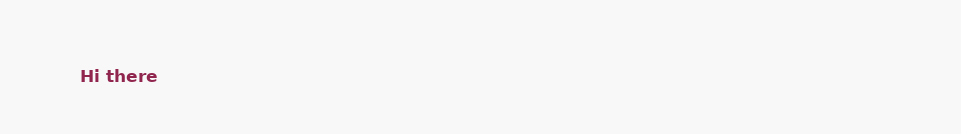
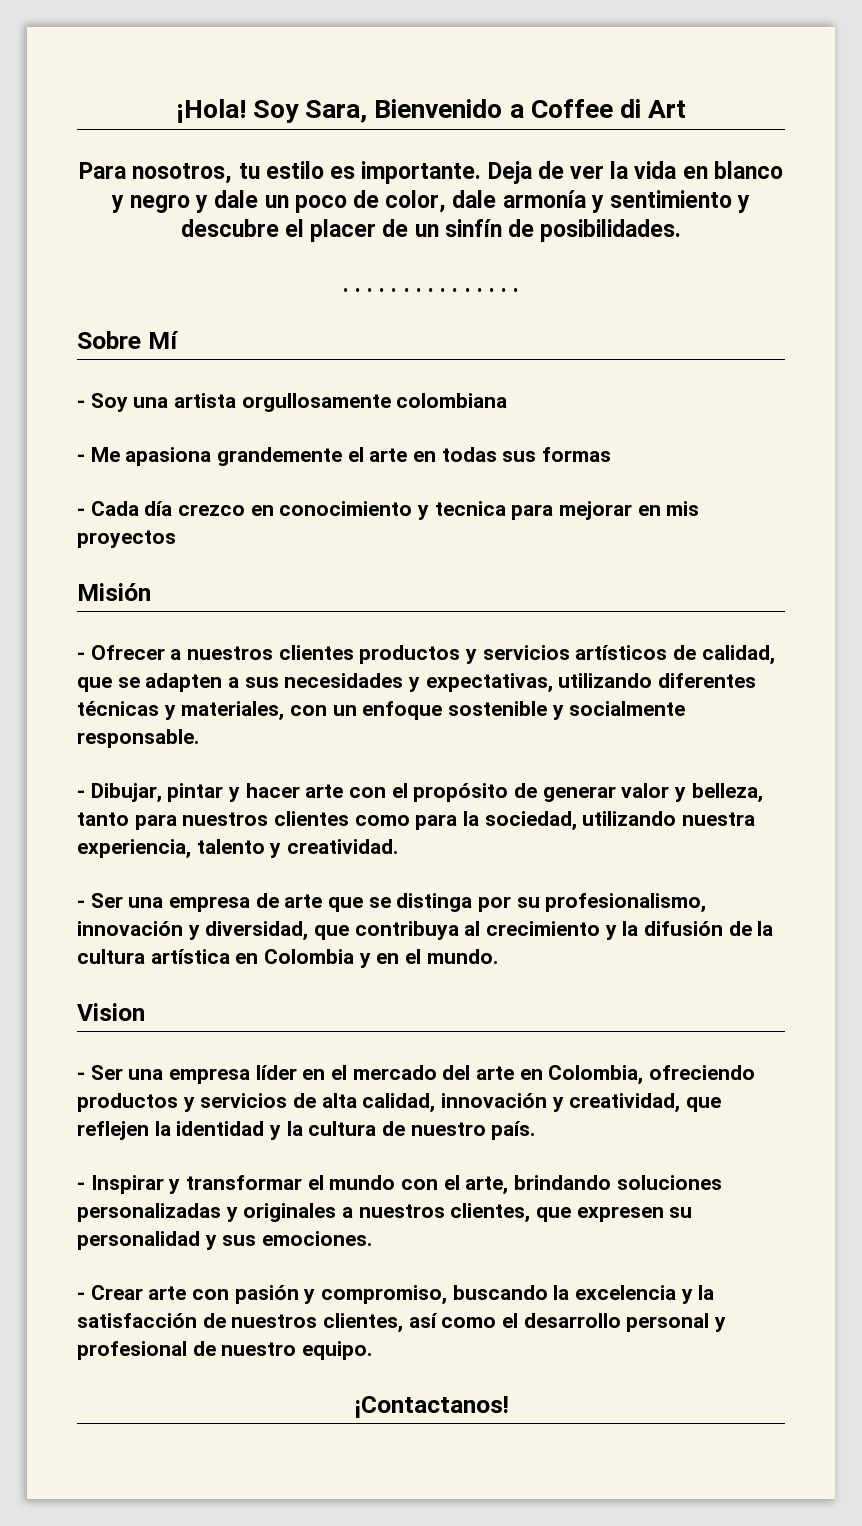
- Hi there
+ ¡Hola! Soy Sara, Bienvenido a Coffee di Art
+ Para nosotros, tu estilo es importante. Deja de ver la vida en blanco y negro y dale un poco de color, dale armonía y sentimiento y descubre el placer de un sinfín de posibilidades.
+ . . . . . . . . . . . . . . .
+ Sobre Mí
+ - Soy una artista orgullosamente colombiana
+ - Me apasiona grandemente el arte en todas sus formas
+ - Cada día crezco en conocimiento y tecnica para mejorar en mis proyectos
+ Misión
+ - Ofrecer a nuestros clientes productos y servicios artísticos de calidad, que se adapten a sus necesidades y expectativas, utilizando diferentes técnicas y materiales, con un enfoque sostenible y socialmente responsable.
+ - Dibujar, pintar y hacer arte con el propósito de generar valor y belleza, tanto para nuestros clientes como para la sociedad, utilizando nuestra experiencia, talento y creatividad.
+ - Ser una empresa de arte que se distinga por su profesionalismo, innovación y diversidad, que contribuya al crecimiento y la difusión de la cultura artística en Colombia y en el mundo.
+ Vision
+ - Ser una empresa líder en el mercado del arte en Colombia, ofreciendo productos y servicios de alta calidad, innovación y creatividad, que reflejen la identidad y la cultura de nuestro país.
+ - Inspirar y transformar el mundo con el arte, brindando soluciones personalizadas y originales a nuestros clientes, que expresen su personalidad y sus emociones.
+ - Crear arte con pasión y compromiso, buscando la excelencia y la satisfacción de nuestros clientes, así como el desarrollo personal y profesional de nuestro equipo.
+ ¡Contactanos!

